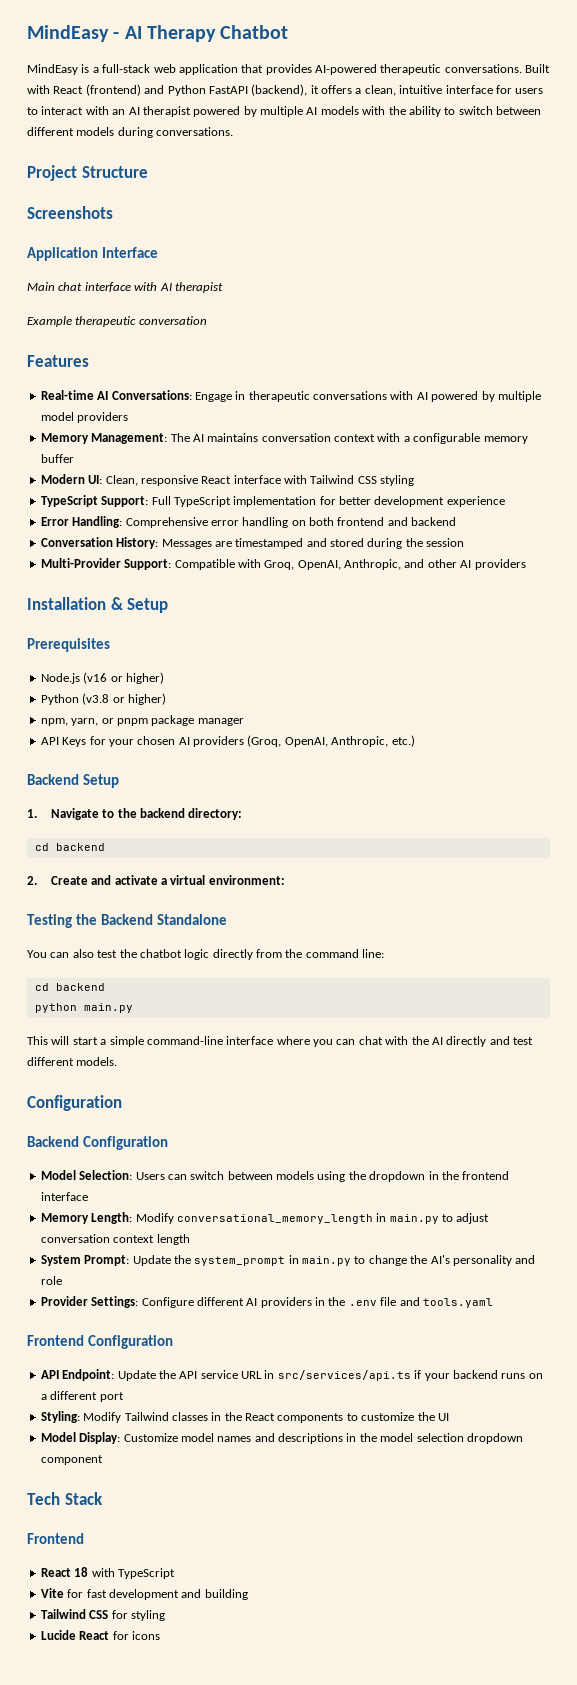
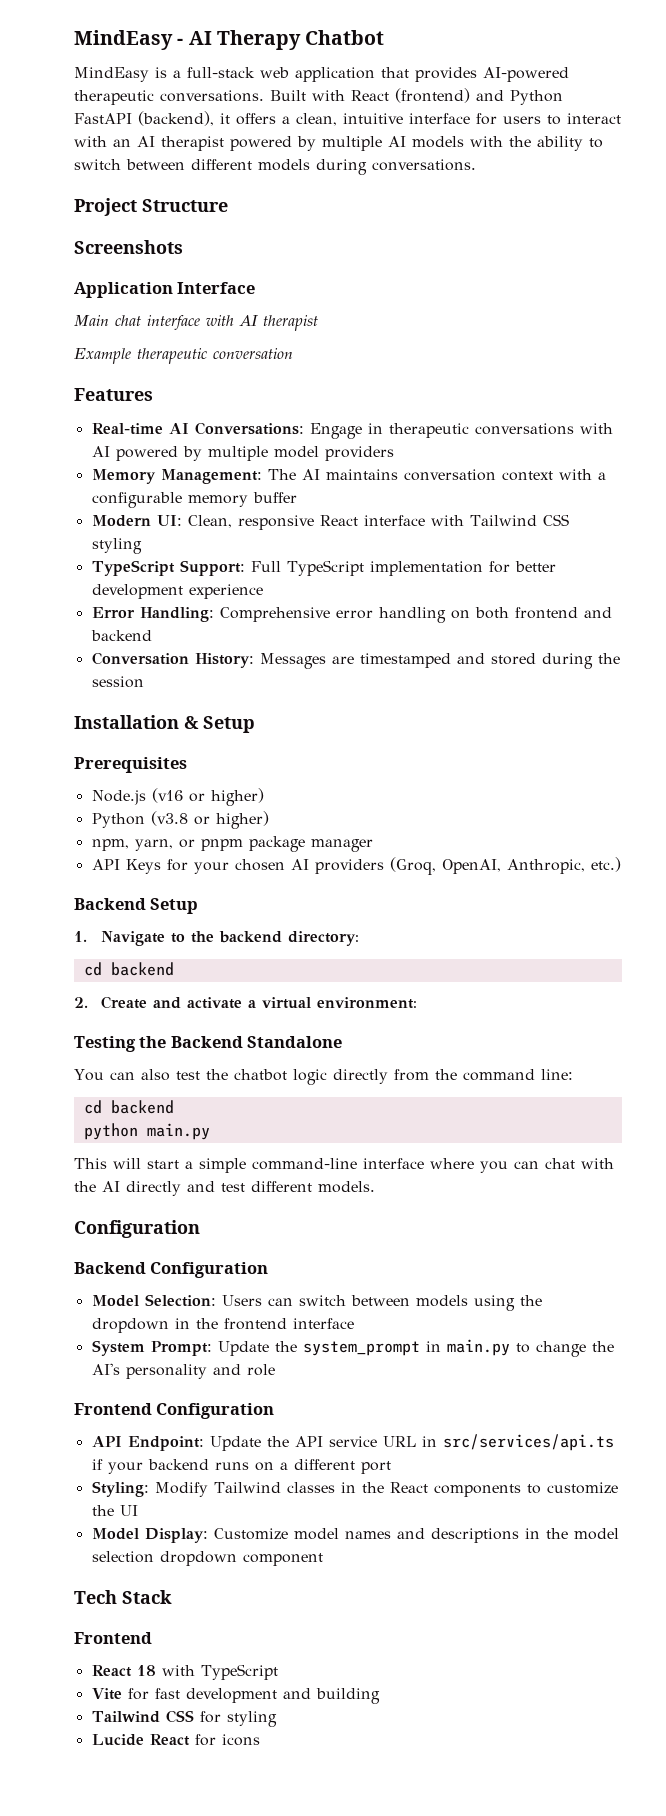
- Multi-Provider Support: Compatible with Groq, OpenAI, Anthropic, and other AI providers
- Memory Length: Modify conversational_memory_length in main.py to adjust conversation context length
- Provider Settings: Configure different AI providers in the .env file and tools.yaml

